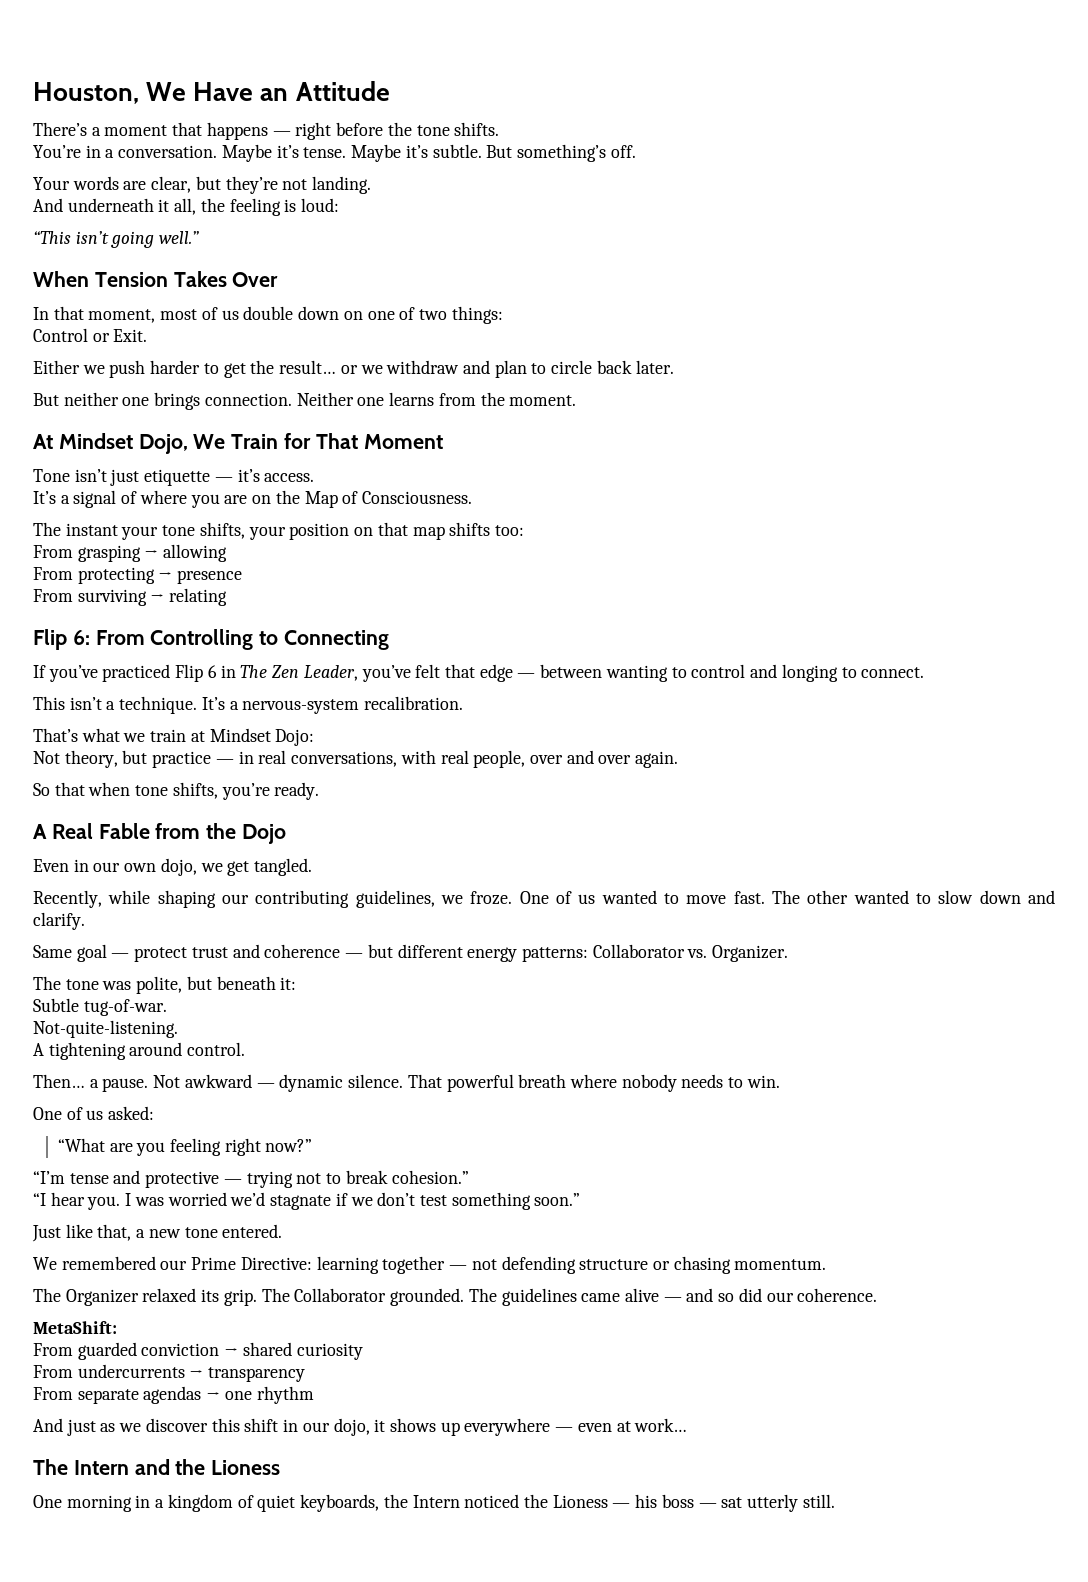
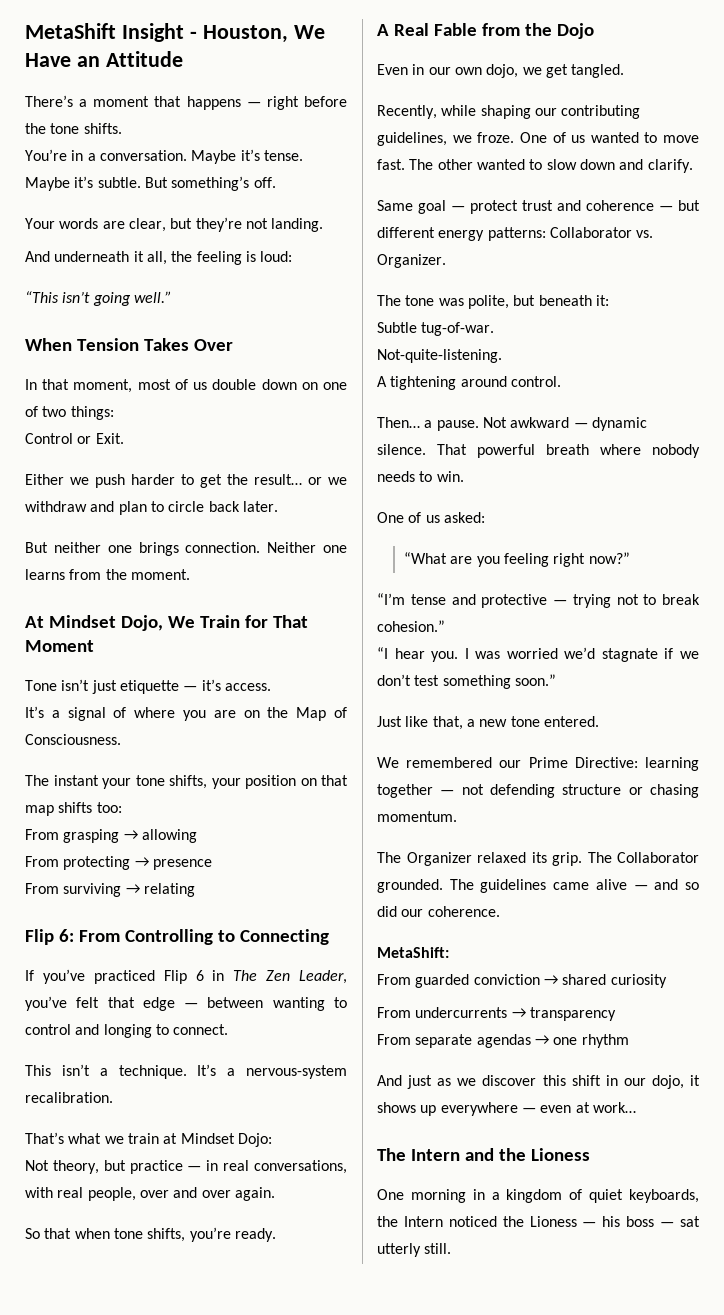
- Houston, We Have an Attitude
+ MetaShift Insight - Houston, We Have an Attitude

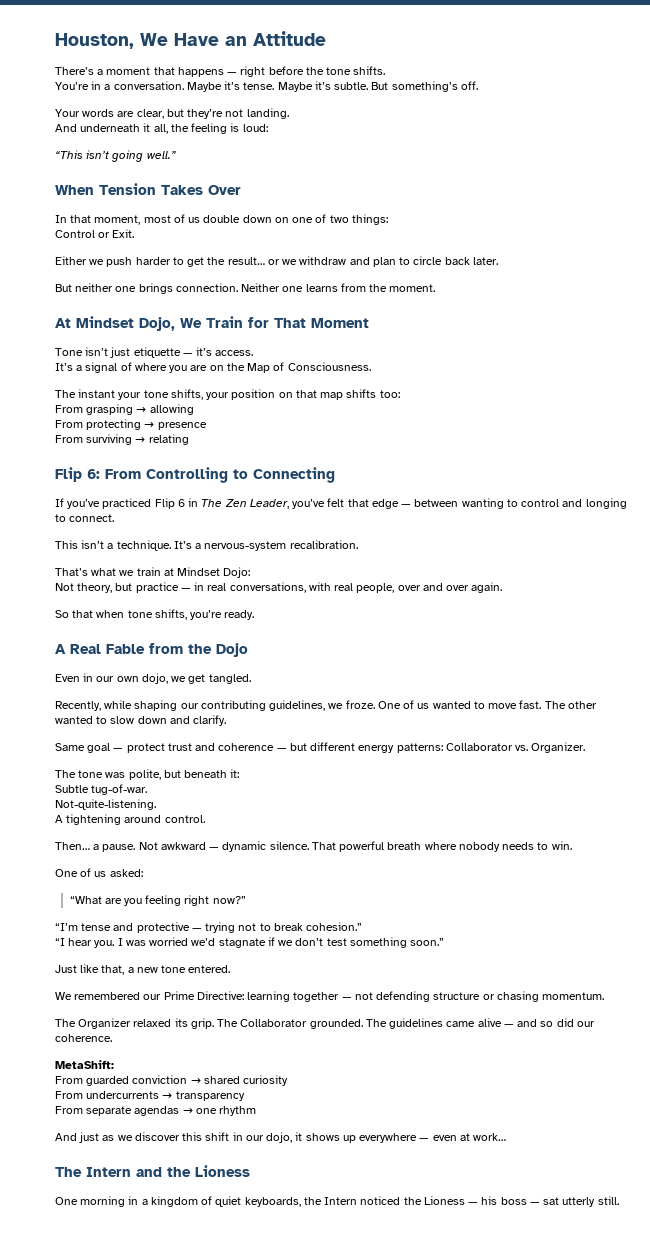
- MetaShift Insight - Houston, We Have an Attitude
+ Houston, We Have an Attitude

